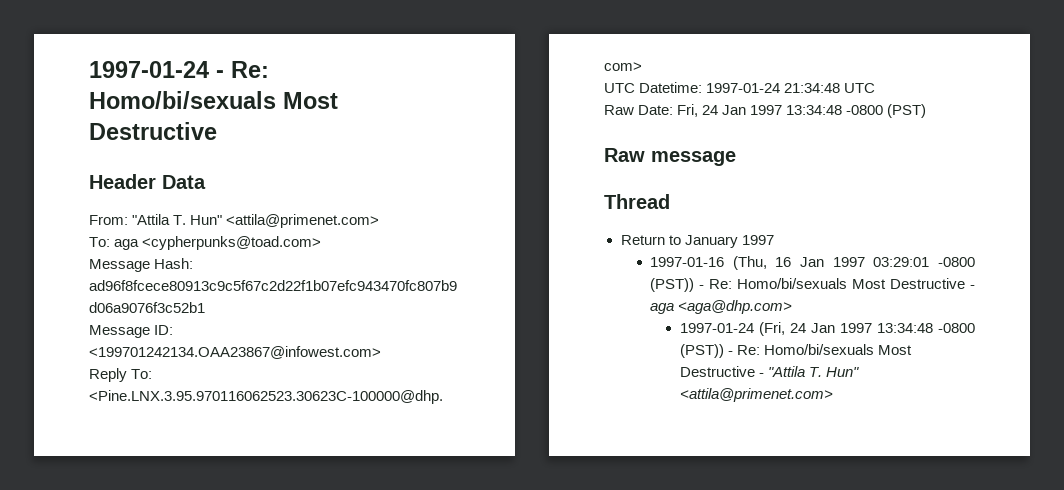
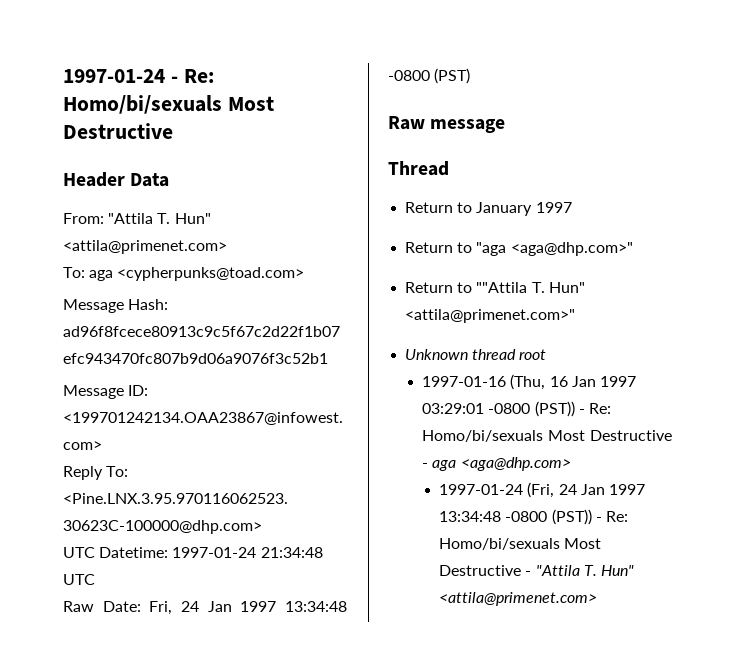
+ Return to "aga <aga@dhp.com>"
+ Return to ""Attila T. Hun" <attila@primenet.com>"
+ Unknown thread root

